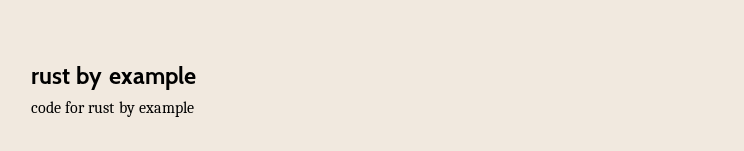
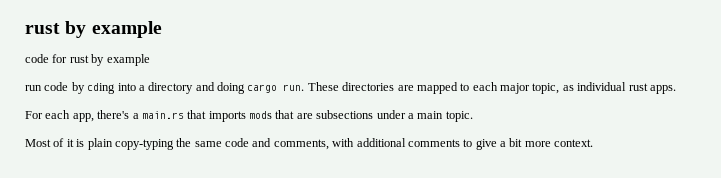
+ run code by cding into a directory and doing cargo run. These directories are mapped to each major topic, as individual rust apps.
+ For each app, there's a main.rs that imports mods that are subsections under a main topic.
+ Most of it is plain copy-typing the same code and comments, with additional comments to give a bit more context.

